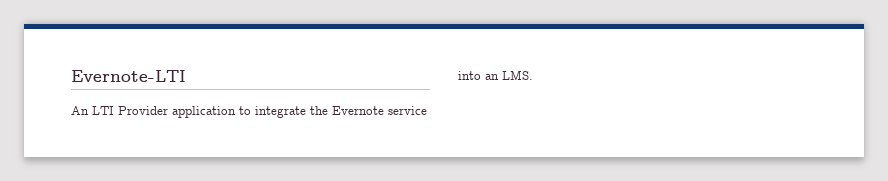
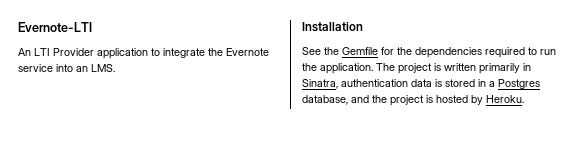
+ Installation
+ See the Gemfile for the dependencies required to run the application. The project is written primarily in Sinatra, authentication data is stored in a Postgres database, and the project is hosted by Heroku.

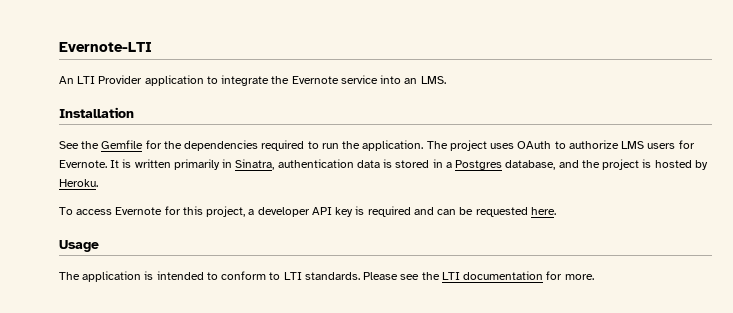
- The project is written primarily in Sinatra, authentication data is stored in a Postgres database, and the project is hosted by Heroku.
+ The project uses OAuth to authorize LMS users for Evernote. It is written primarily in Sinatra, authentication data is stored in a Postgres database, and the project is hosted by Heroku.
+ To access Evernote for this project, a developer API key is required and can be requested here.
+ Usage
+ The application is intended to conform to LTI standards. Please see the LTI documentation for more.

